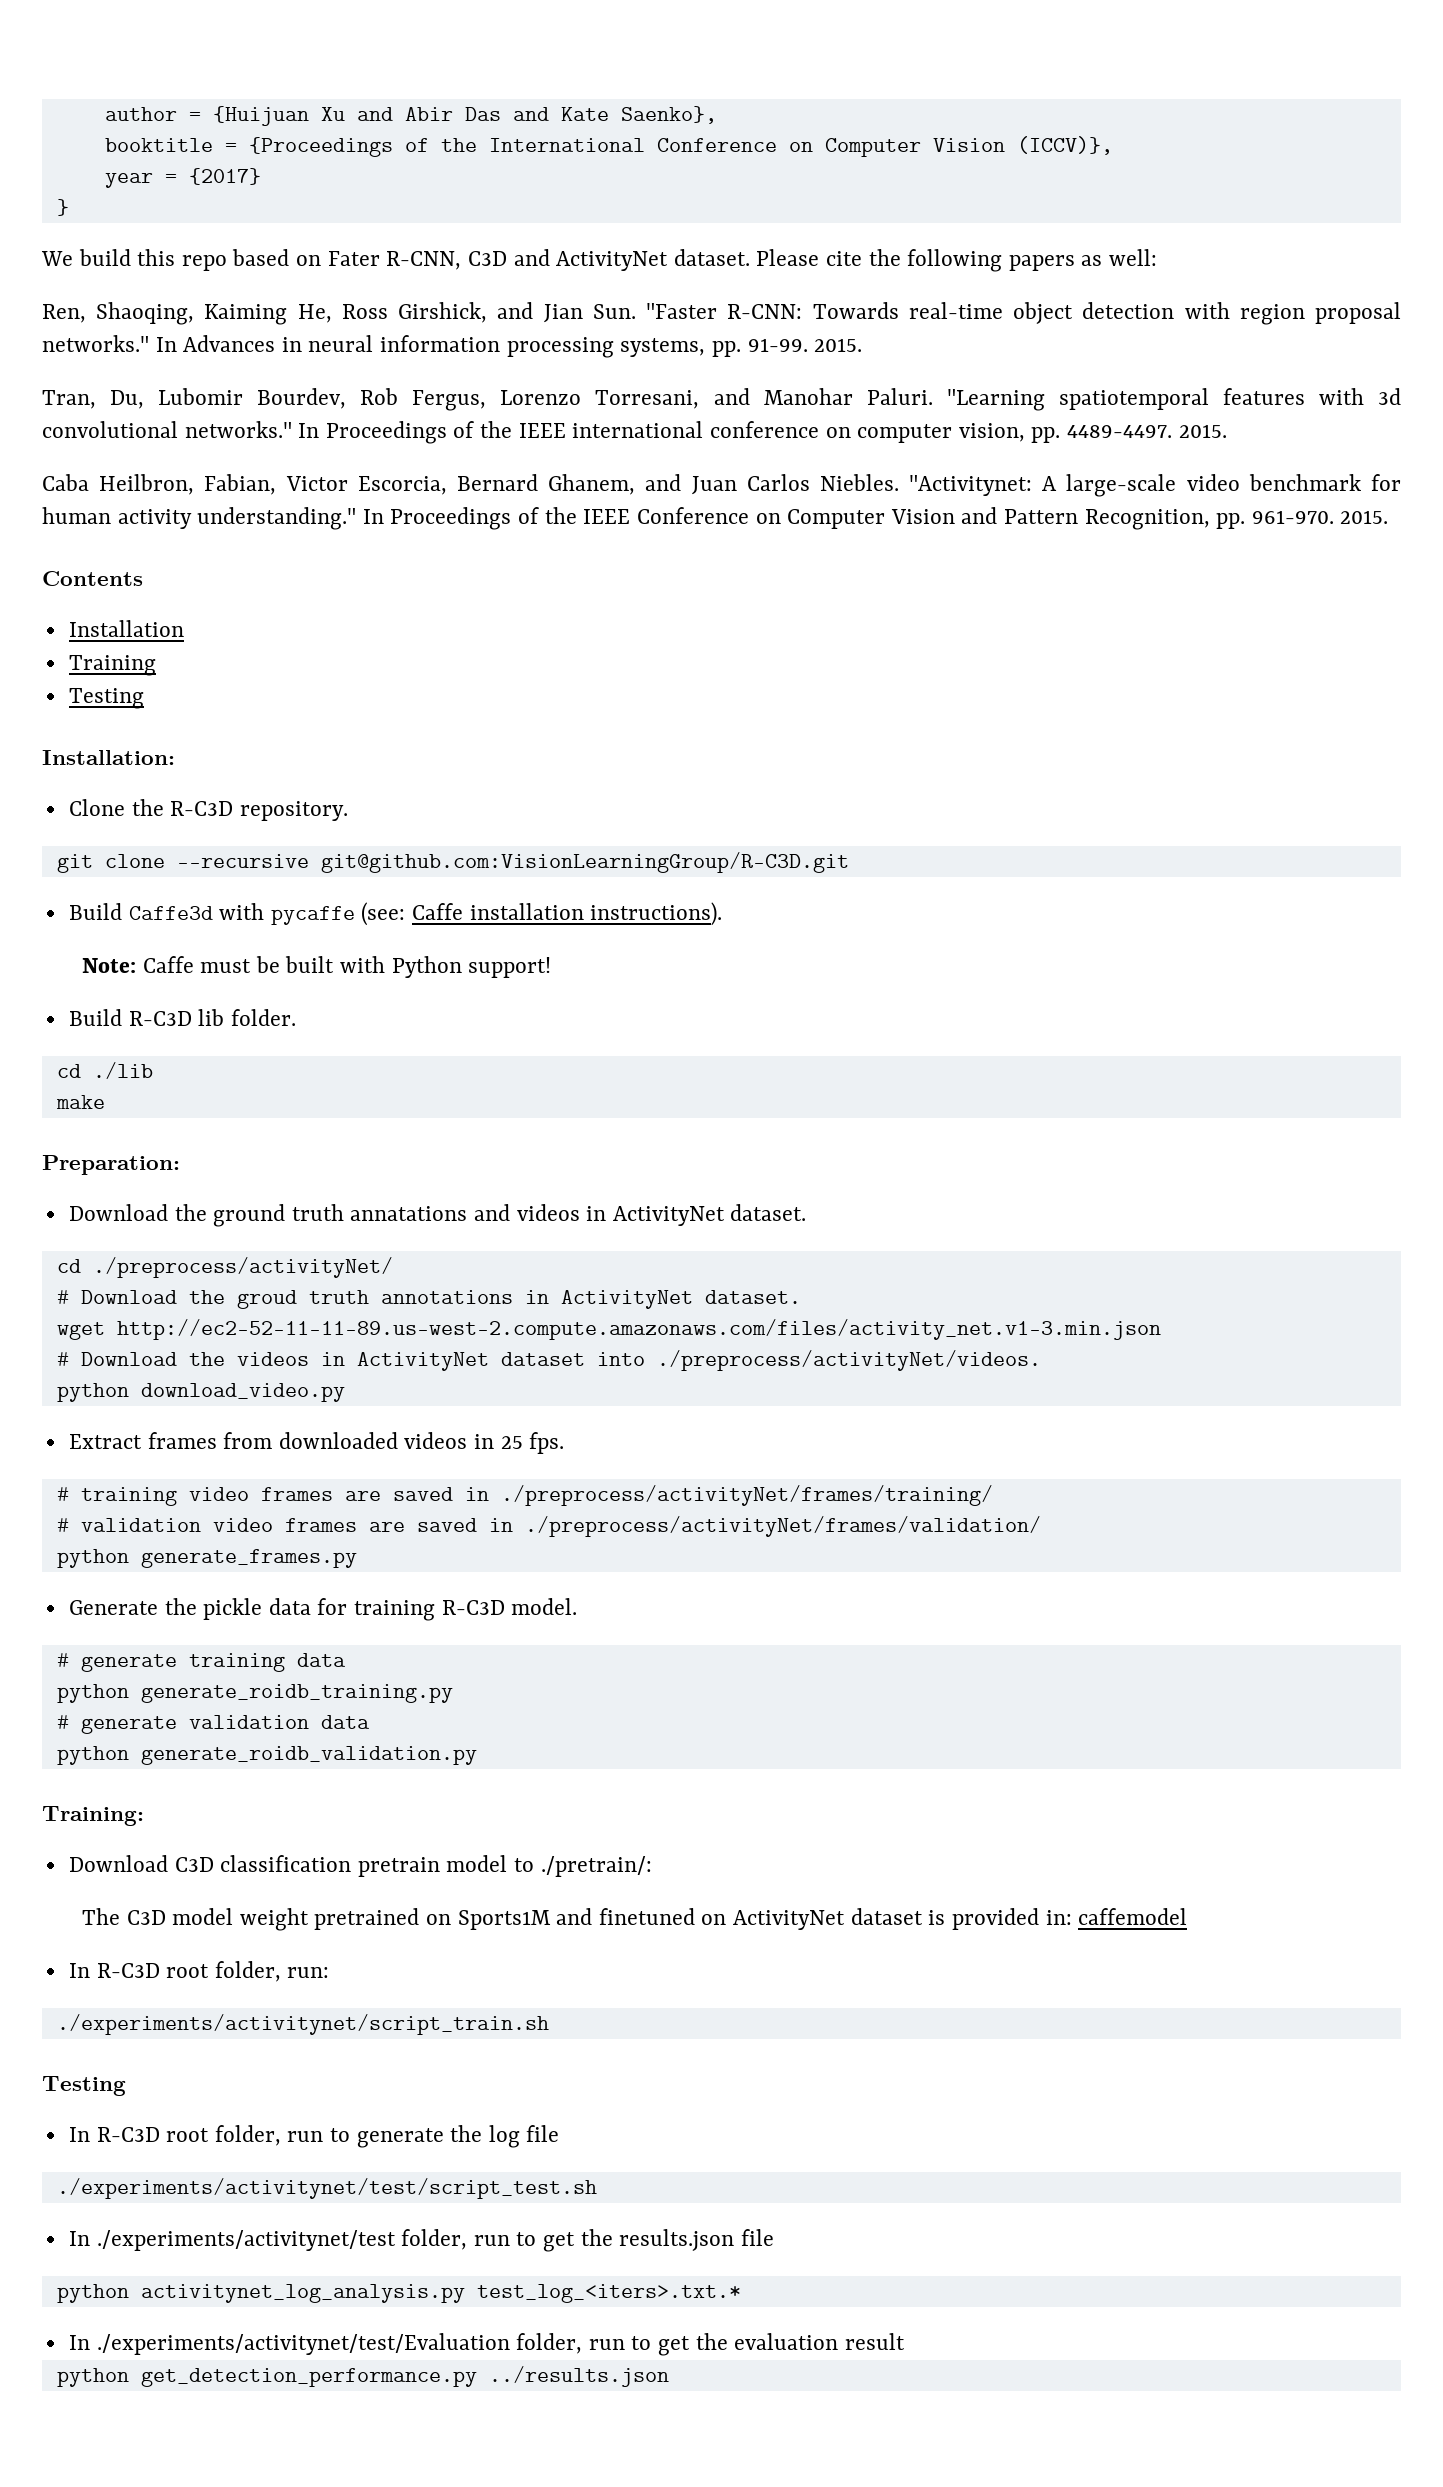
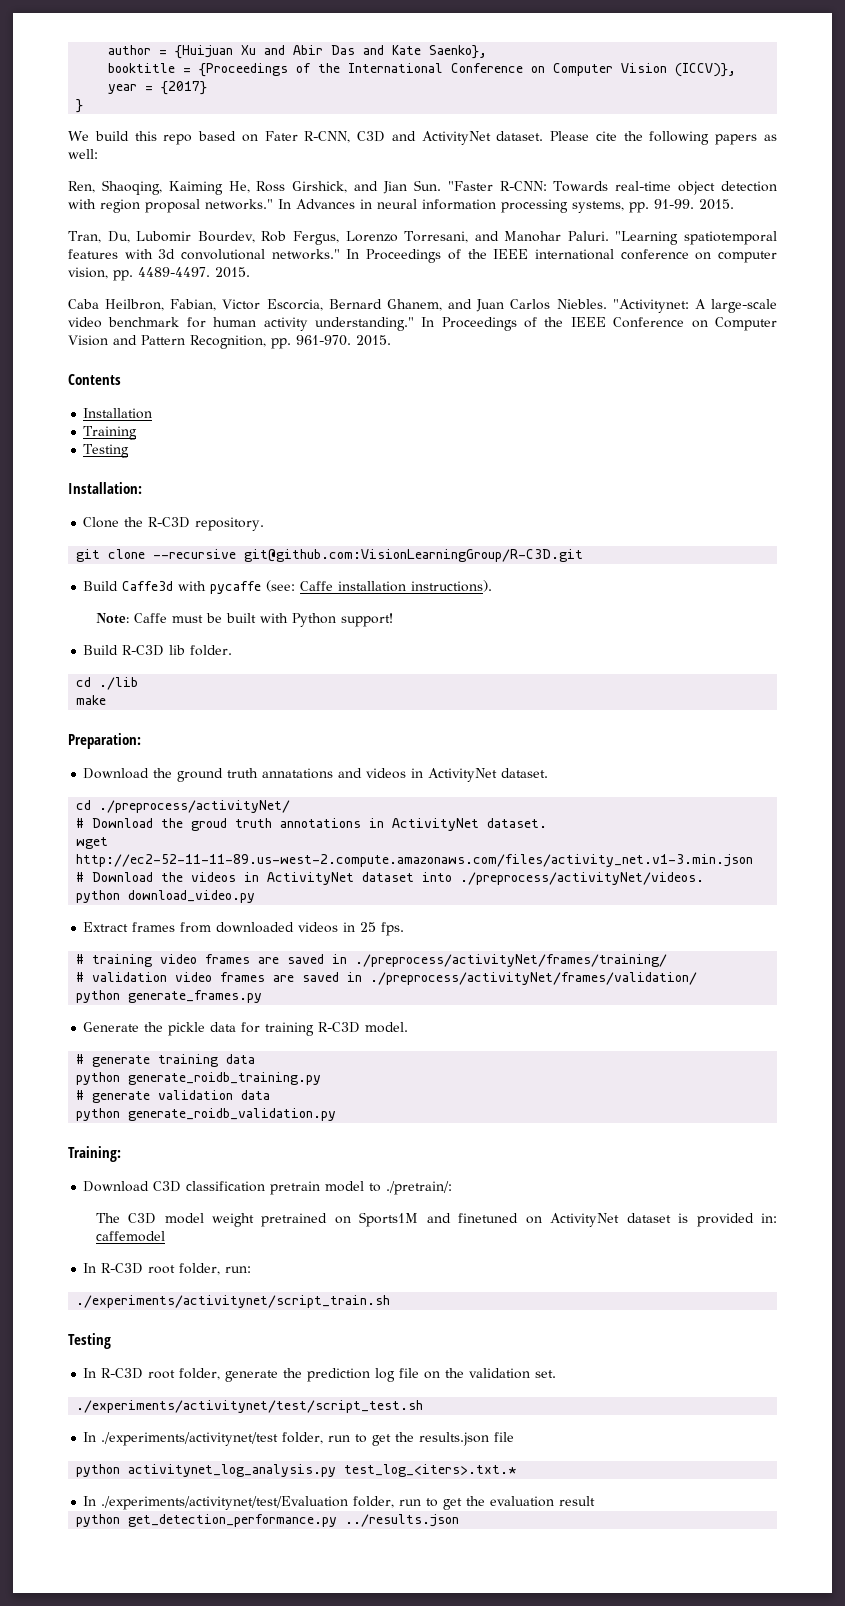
- In R-C3D root folder, run to generate the log file
+ In R-C3D root folder, generate the prediction log file on the validation set.

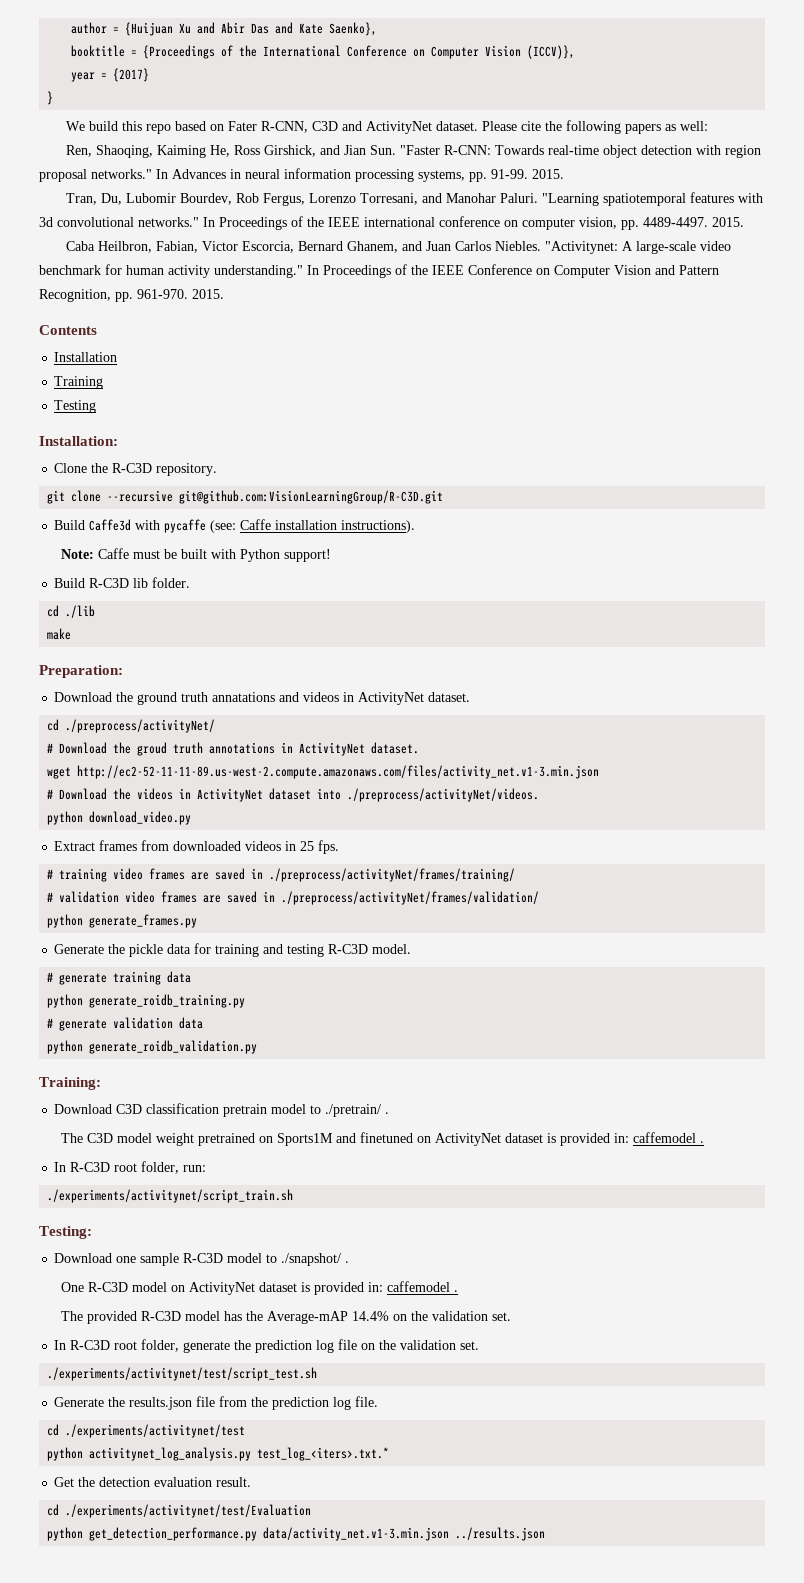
- Generate the pickle data for training R-C3D model.
+ Generate the pickle data for training and testing R-C3D model.
- Download C3D classification pretrain model to ./pretrain/:
+ Download C3D classification pretrain model to ./pretrain/ .
- The C3D model weight pretrained on Sports1M and finetuned on ActivityNet dataset is provided in: caffemodel
+ The C3D model weight pretrained on Sports1M and finetuned on ActivityNet dataset is provided in: caffemodel .
  ./experiments/activitynet/script_train.sh
- Testing
+ Testing:
+ Download one sample R-C3D model to ./snapshot/ .
+ One R-C3D model on ActivityNet dataset is provided in: caffemodel .
+ The provided R-C3D model has the Average-mAP 14.4% on the validation set.
- In ./experiments/activitynet/test folder, run to get the results.json file
+ Generate the results.json file from the prediction log file.
+ cd ./experiments/activitynet/test
  python activitynet_log_analysis.py test_log_<iters>.txt.*
- In ./experiments/activitynet/test/Evaluation folder, run to get the evaluation result
+ Get the detection evaluation result.
+ cd ./experiments/activitynet/test/Evaluation
- python get_detection_performance.py ../results.json
+ python get_detection_performance.py data/activity_net.v1-3.min.json ../results.json

